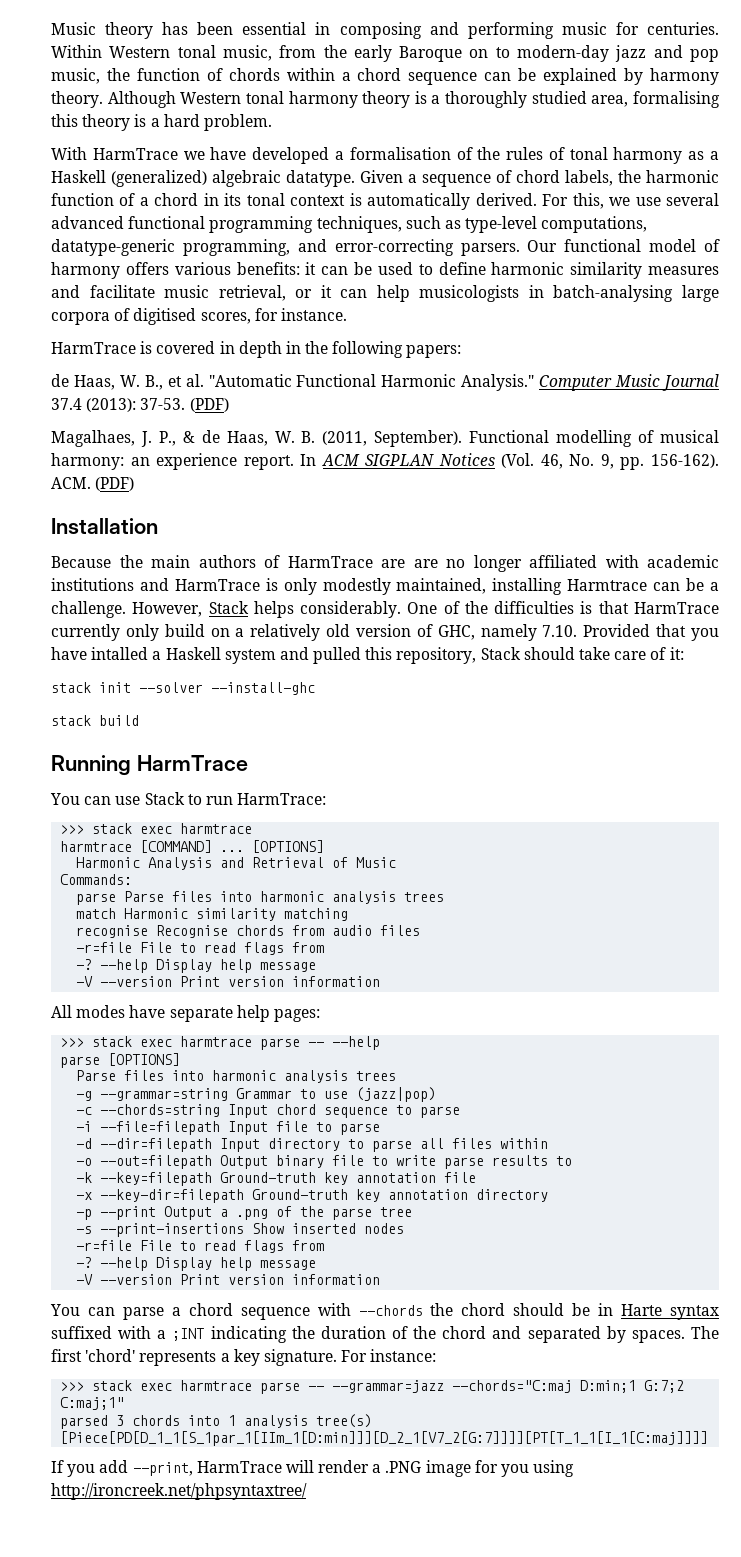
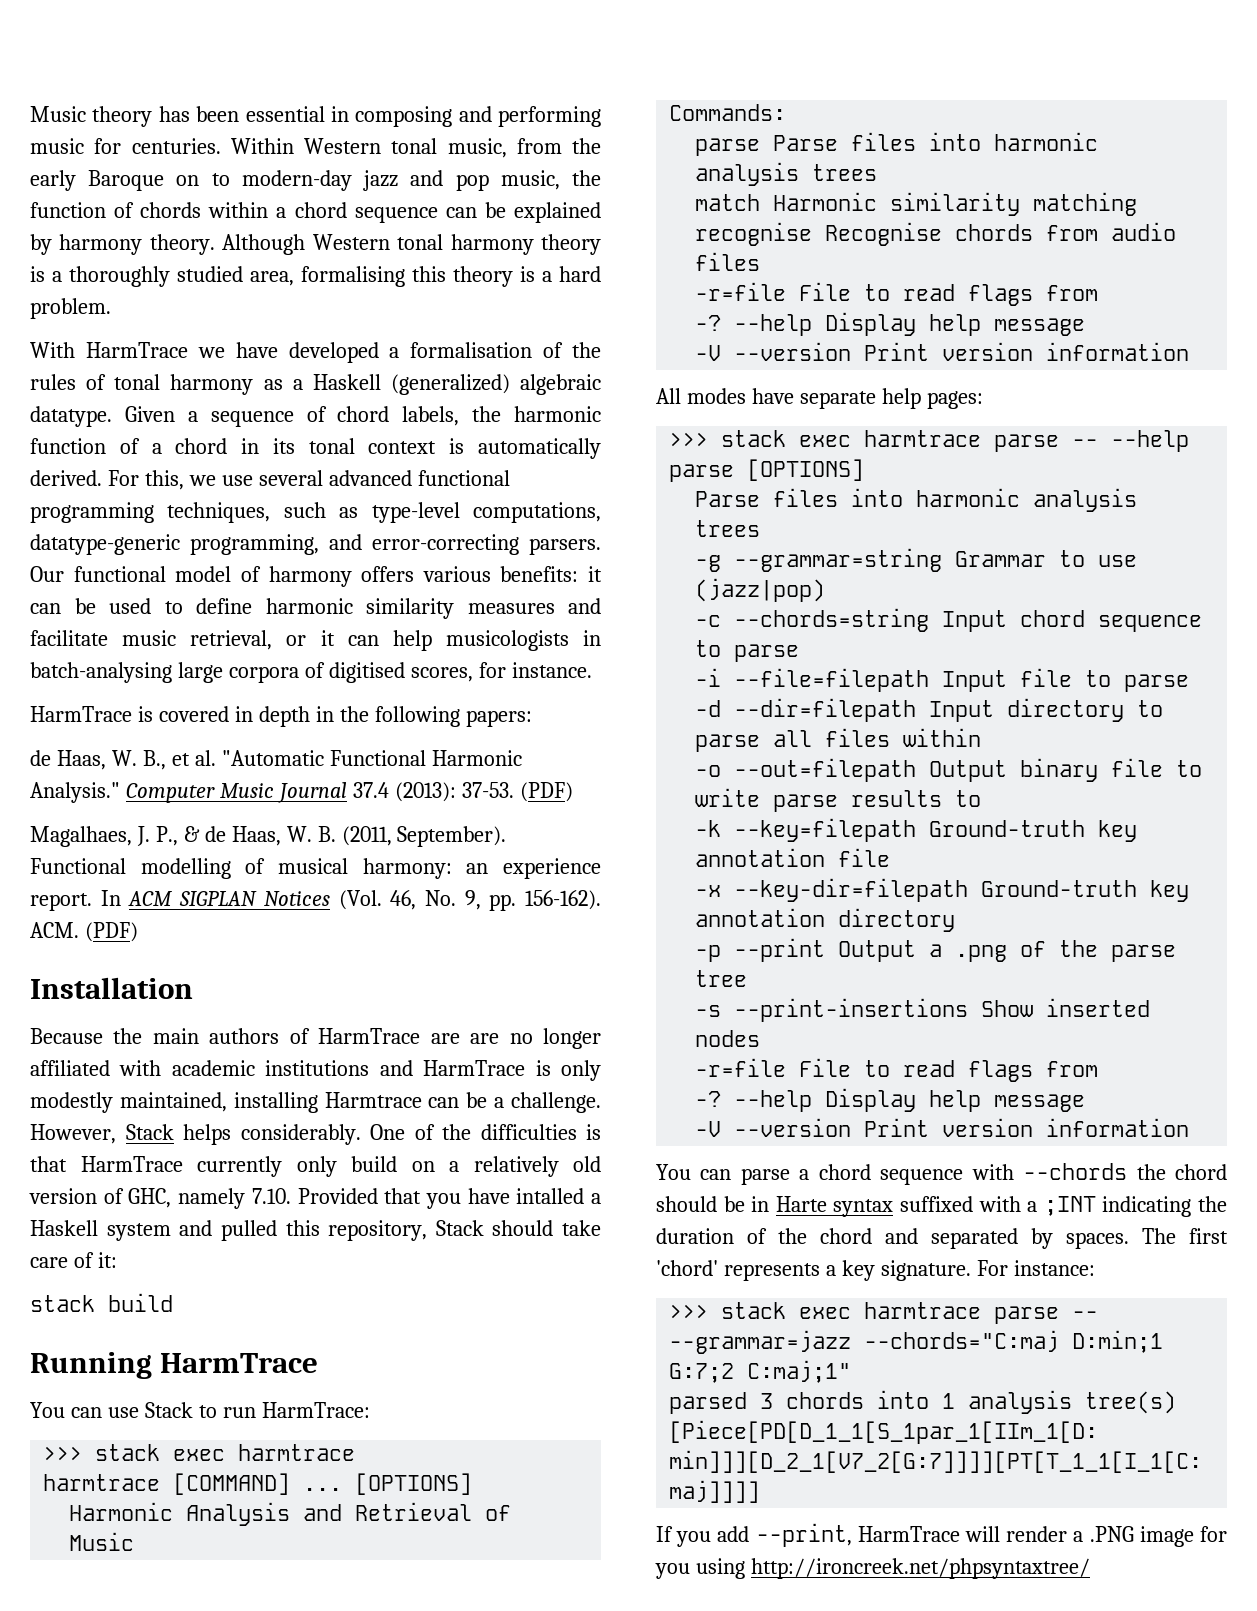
- stack init --solver --install-ghc

